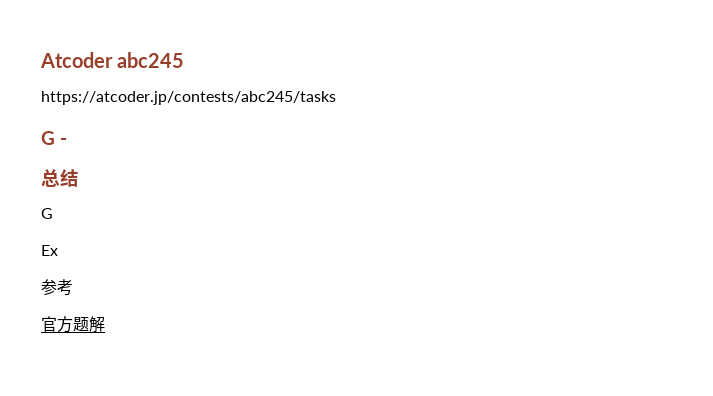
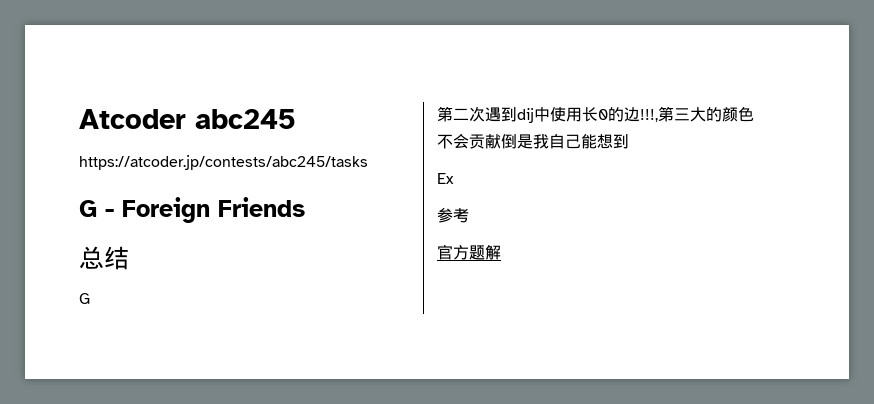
- G -
+ G - Foreign Friends
+ 第二次遇到dij中使用长0的边!!!,第三大的颜色不会贡献倒是我自己能想到

